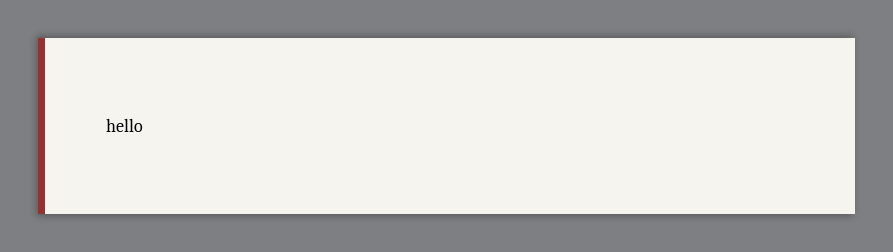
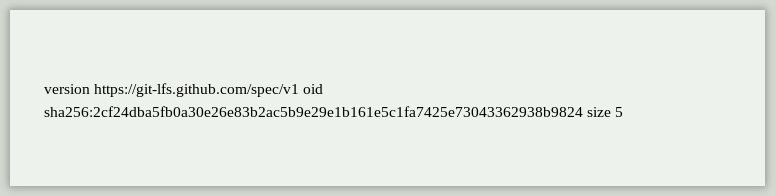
- hello
+ version https://git-lfs.github.com/spec/v1 oid sha256:2cf24dba5fb0a30e26e83b2ac5b9e29e1b161e5c1fa7425e73043362938b9824 size 5

